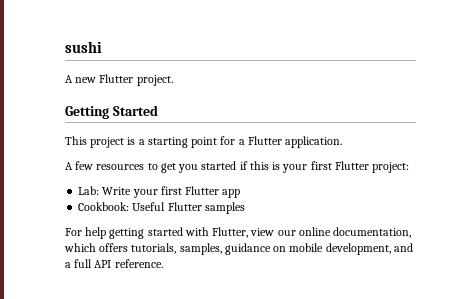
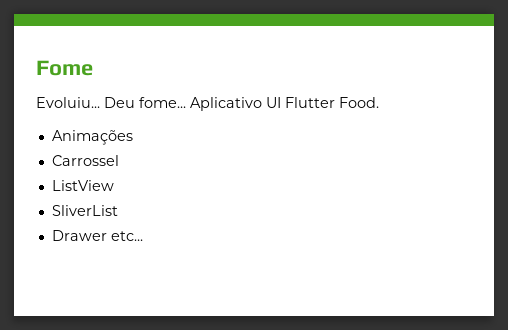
- sushi
- A new Flutter project.
- Getting Started
- This project is a starting point for a Flutter application.
- A few resources to get you started if this is your first Flutter project:
- Lab: Write your first Flutter app
- Cookbook: Useful Flutter samples
- For help getting started with Flutter, view our online documentation, which offers tutorials, samples, guidance on mobile development, and a full API reference.
+ Fome
+ Evoluiu... Deu fome... Aplicativo UI Flutter Food.
+ Animações
+ Carrossel
+ ListView
+ SliverList
+ Drawer etc...

